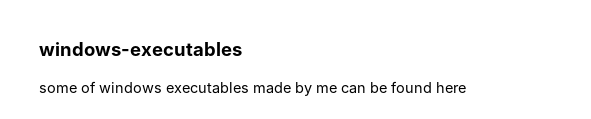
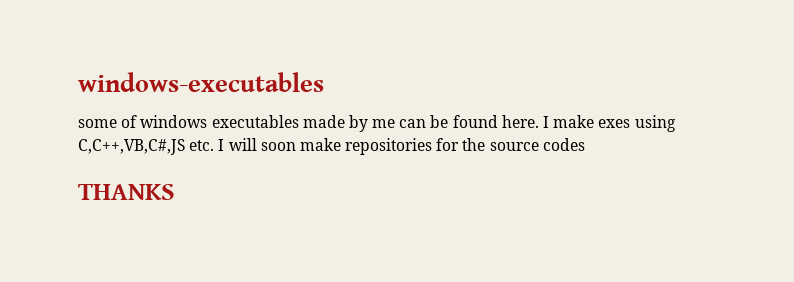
- some of windows executables made by me can be found here
+ some of windows executables made by me can be found here. I make exes using C,C++,VB,C#,JS etc. I will soon make repositories for the source codes
+ THANKS

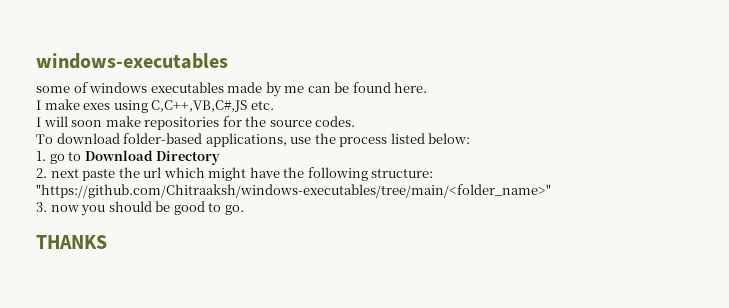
- some of windows executables made by me can be found here. I make exes using C,C++,VB,C#,JS etc. I will soon make repositories for the source codes
+ some of windows executables made by me can be found here.
+ I make exes using C,C++,VB,C#,JS etc.
+ I will soon make repositories for the source codes.
+ To download folder-based applications, use the process listed below:
+ 1. go to Download Directory
+ 2. next paste the url which might have the following structure: "https://github.com/Chitraaksh/windows-executables/tree/main/<folder_name>"
+ 3. now you should be good to go.

